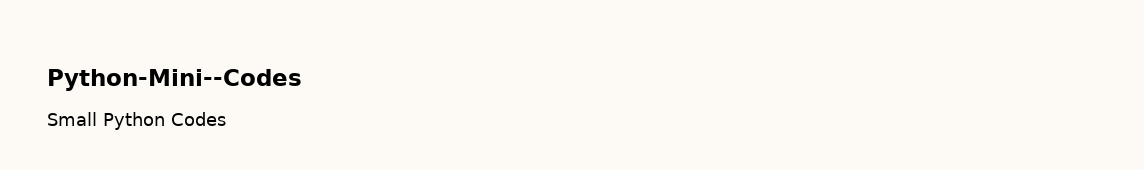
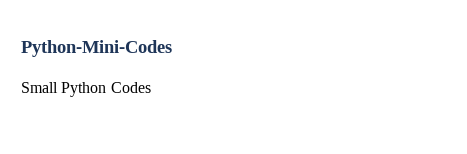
- Python-Mini--Codes
+ Python-Mini-Codes

